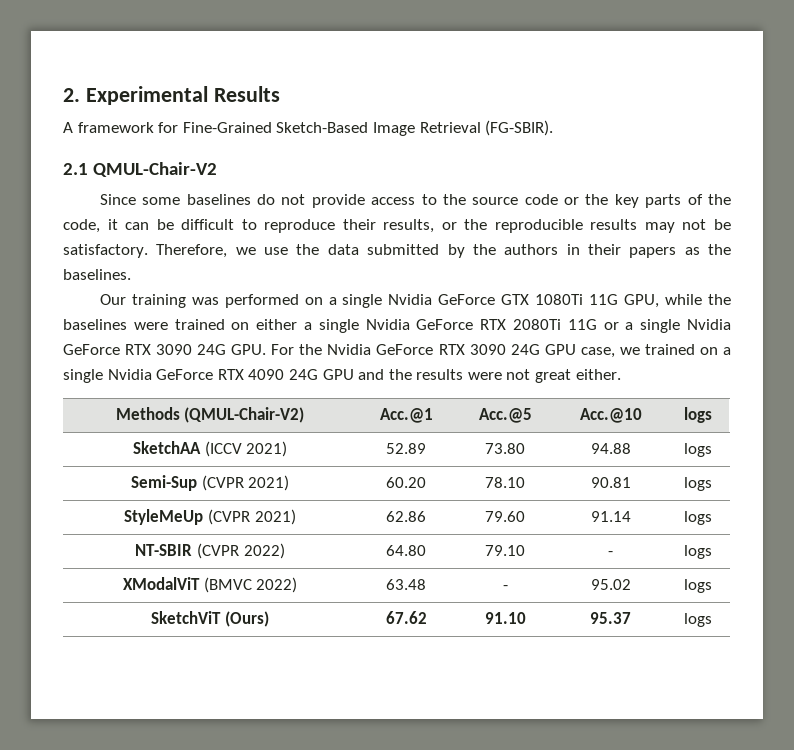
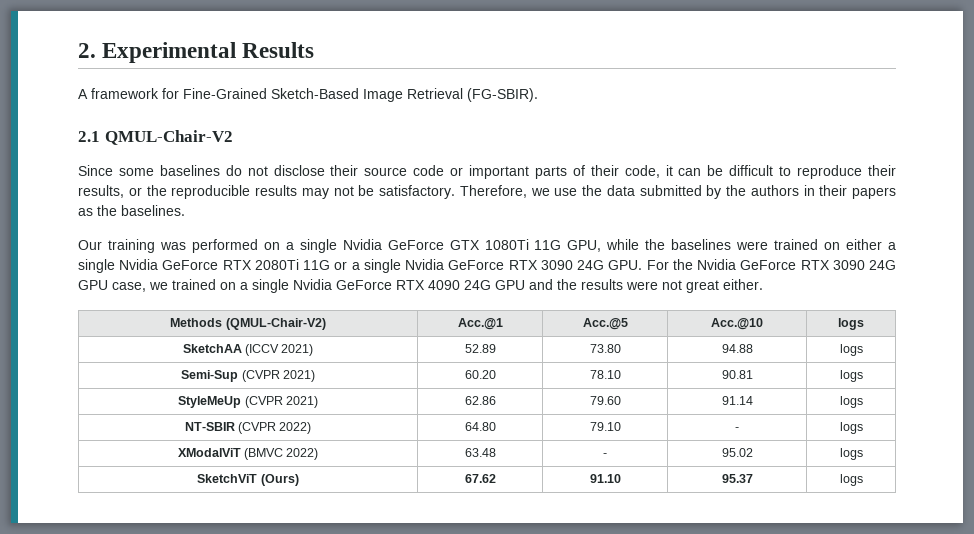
- Since some baselines do not provide access to the source code or the key parts of the code, it can be difficult to reproduce their results, or the reproducible results may not be satisfactory.
+ Since some baselines do not disclose their source code or important parts of their code, it can be difficult to reproduce their results, or the reproducible results may not be satisfactory.

